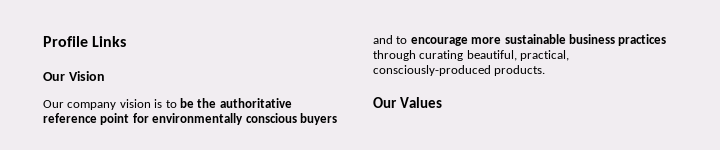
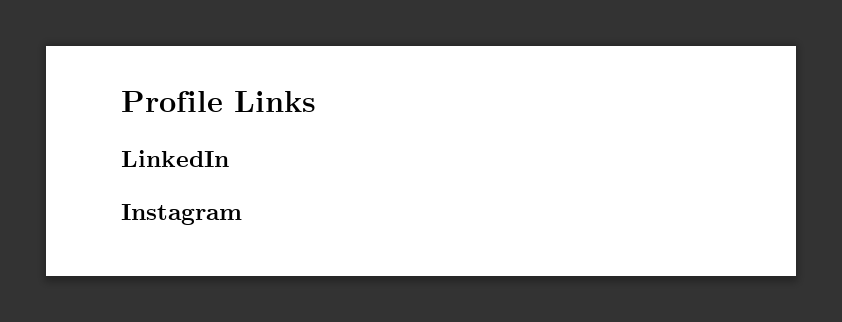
- Our Vision
- Our company vision is to be the authoritative reference point for environmentally conscious buyers and to encourage more sustainable business practices through curating beautiful, practical, consciously-produced products.
- Our Values
+ LinkedIn
+ Instagram

